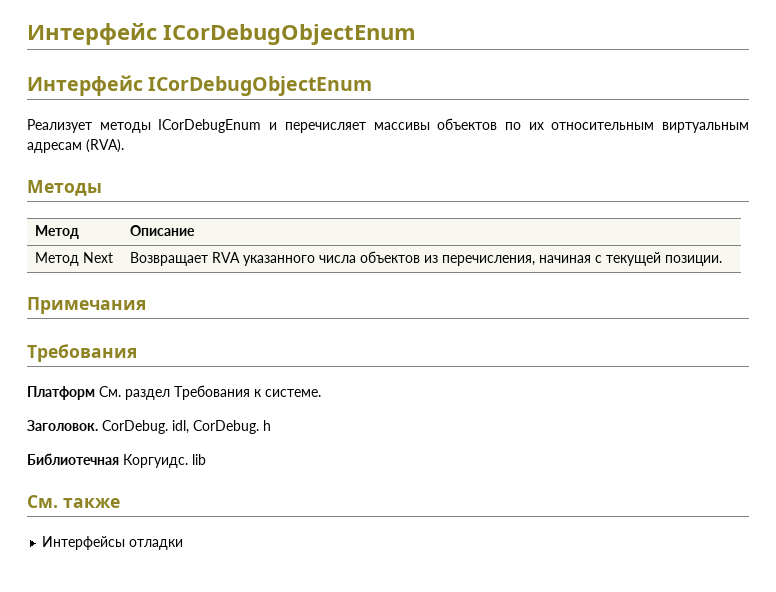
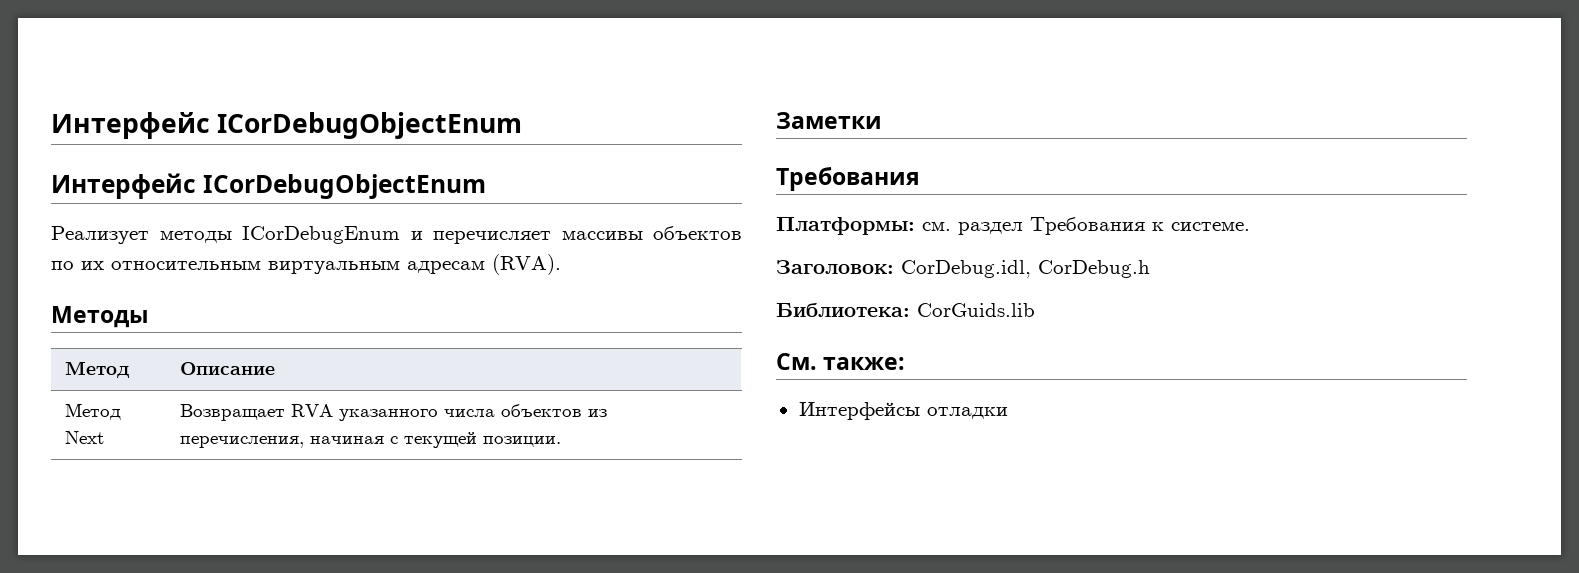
- Примечания
+ Заметки
- Платформ См. раздел Требования к системе.
+ Платформы: см. раздел Требования к системе.
- Заголовок. CorDebug. idl, CorDebug. h
- Библиотечная Коргуидс. lib
- См. также
+ Заголовок: CorDebug.idl, CorDebug.h
+ Библиотека: CorGuids.lib
+ См. также:

